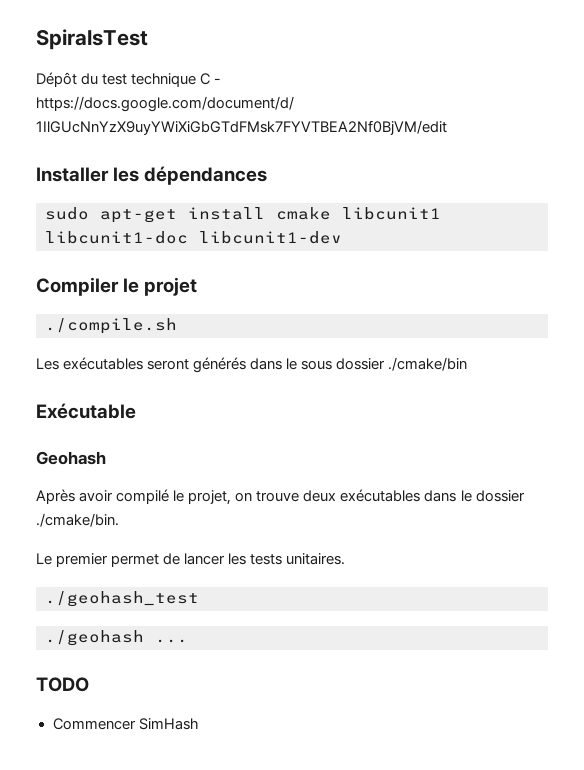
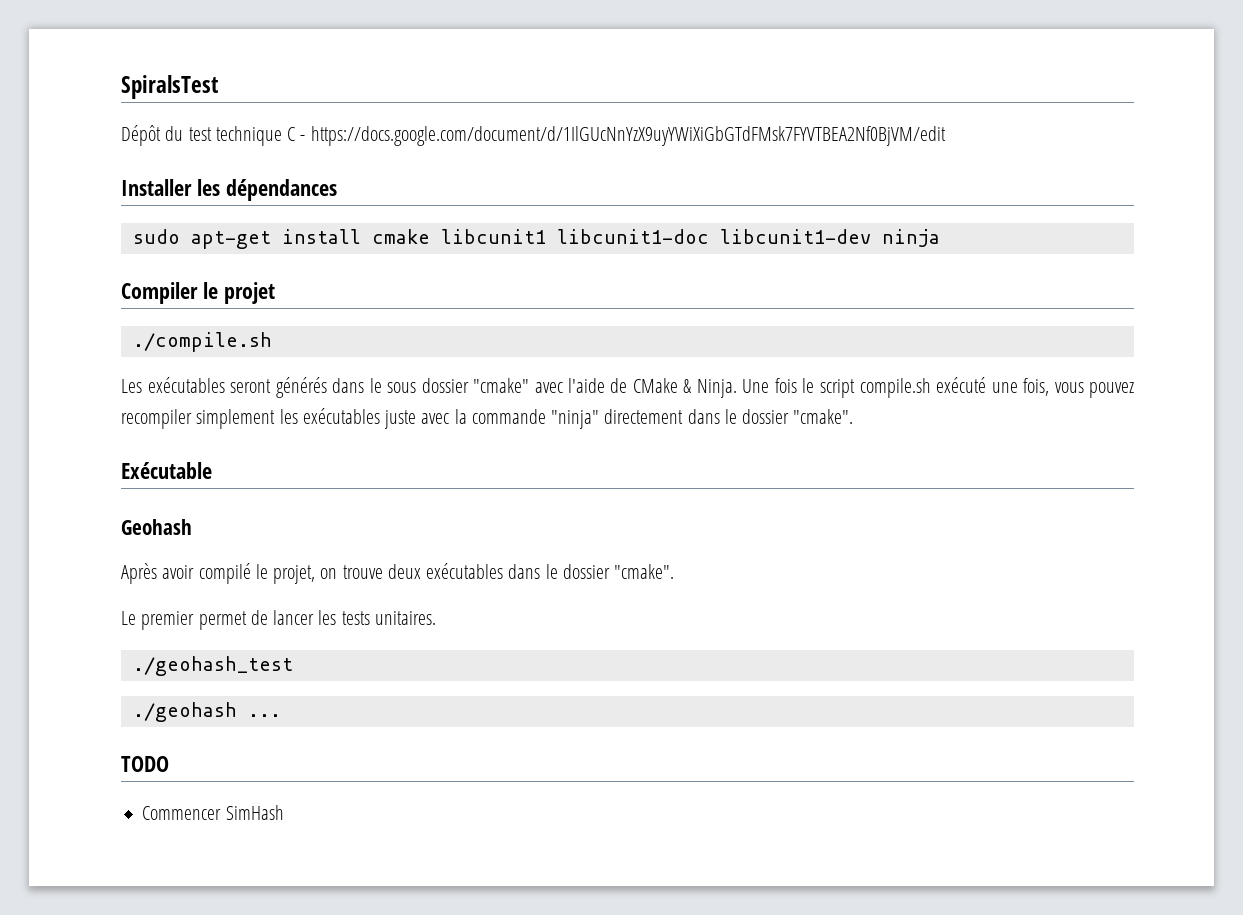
- sudo apt-get install cmake libcunit1 libcunit1-doc libcunit1-dev
+ sudo apt-get install cmake libcunit1 libcunit1-doc libcunit1-dev ninja
- Les exécutables seront générés dans le sous dossier ./cmake/bin
+ Les exécutables seront générés dans le sous dossier "cmake" avec l'aide de CMake & Ninja. Une fois le script compile.sh exécuté une fois, vous pouvez recompiler simplement les exécutables juste avec la commande "ninja" directement dans le dossier "cmake".
- Après avoir compilé le projet, on trouve deux exécutables dans le dossier ./cmake/bin.
+ Après avoir compilé le projet, on trouve deux exécutables dans le dossier "cmake".

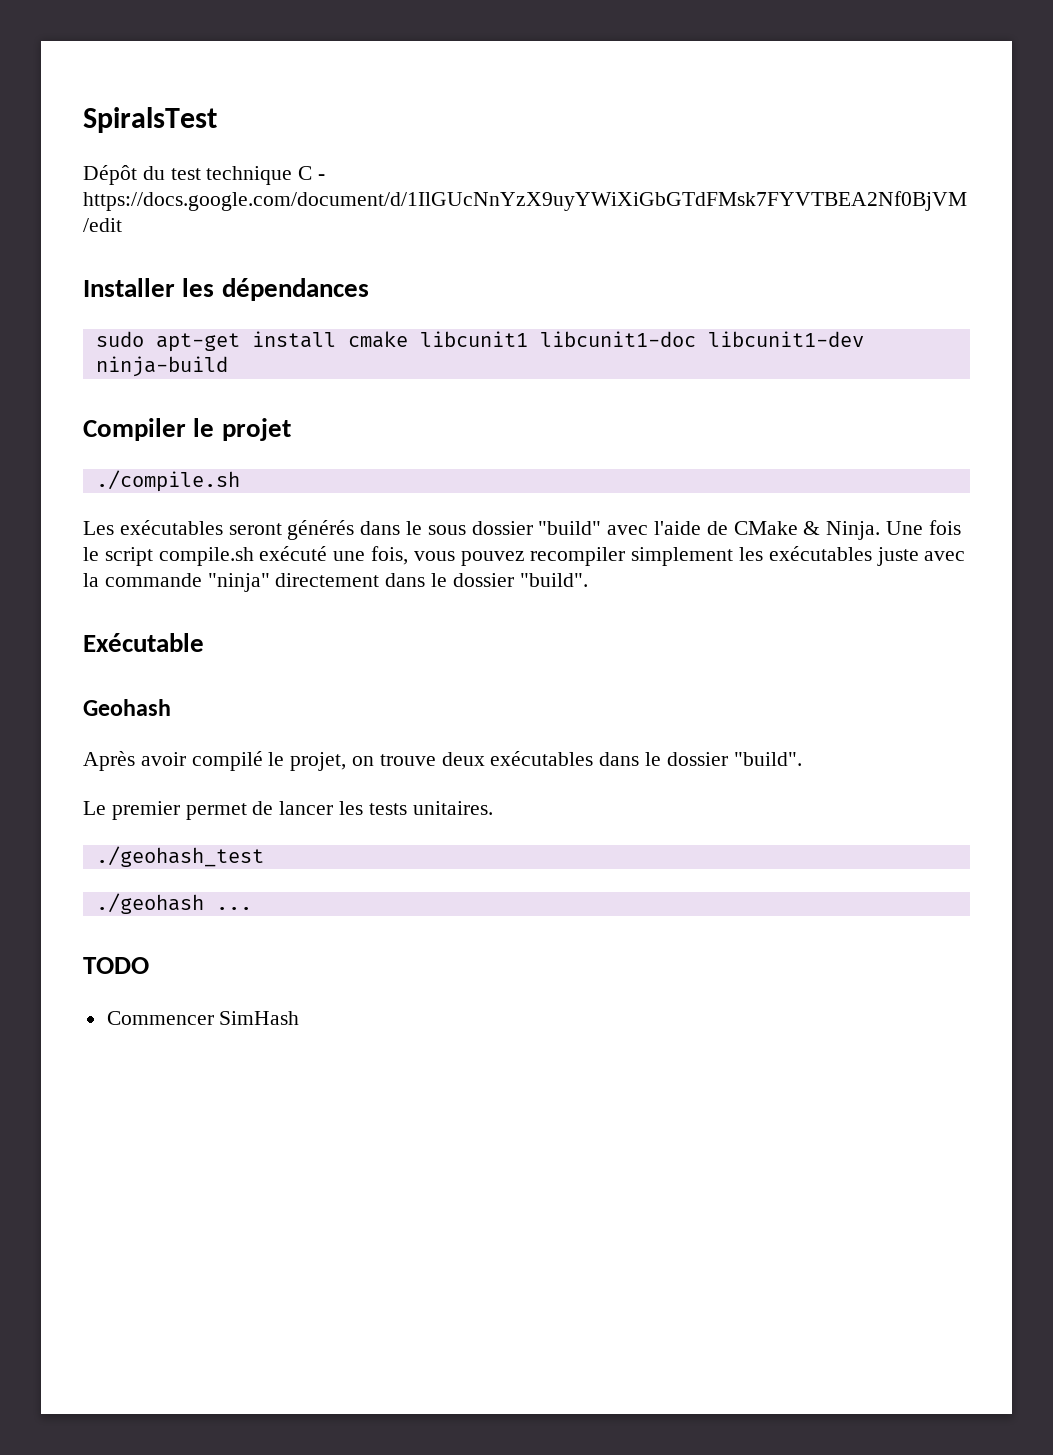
- sudo apt-get install cmake libcunit1 libcunit1-doc libcunit1-dev ninja
+ sudo apt-get install cmake libcunit1 libcunit1-doc libcunit1-dev ninja-build
- Les exécutables seront générés dans le sous dossier "cmake" avec l'aide de CMake & Ninja.
+ Les exécutables seront générés dans le sous dossier "build" avec l'aide de CMake & Ninja.
- Une fois le script compile.sh exécuté une fois, vous pouvez recompiler simplement les exécutables juste avec la commande "ninja" directement dans le dossier "cmake".
+ Une fois le script compile.sh exécuté une fois, vous pouvez recompiler simplement les exécutables juste avec la commande "ninja" directement dans le dossier "build".
- Après avoir compilé le projet, on trouve deux exécutables dans le dossier "cmake".
+ Après avoir compilé le projet, on trouve deux exécutables dans le dossier "build".

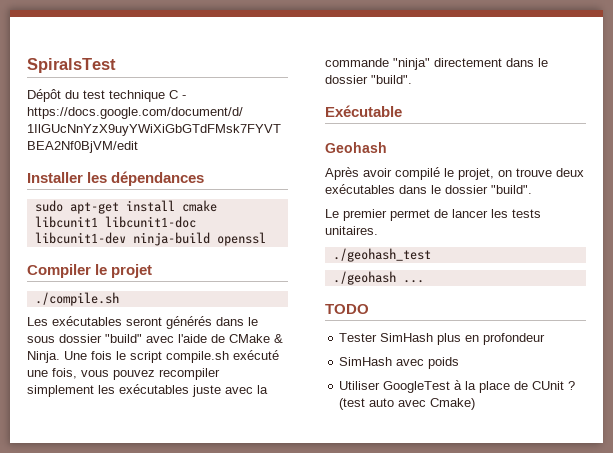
- sudo apt-get install cmake libcunit1 libcunit1-doc libcunit1-dev ninja-build
+ sudo apt-get install cmake libcunit1 libcunit1-doc libcunit1-dev ninja-build openssl
- Commencer SimHash
+ Tester SimHash plus en profondeur
+ SimHash avec poids
+ Utiliser GoogleTest à la place de CUnit ? (test auto avec Cmake)

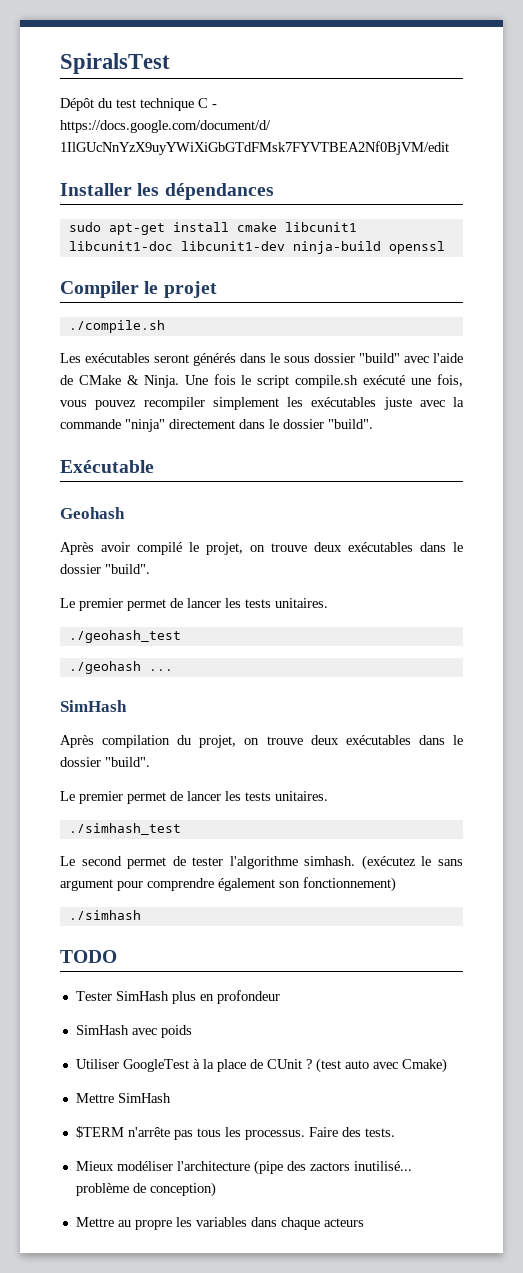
  ./geohash ...
+ SimHash
+ Après compilation du projet, on trouve deux exécutables dans le dossier "build".
+ Le premier permet de lancer les tests unitaires.
+ ./simhash_test
+ Le second permet de tester l'algorithme simhash. (exécutez le sans argument pour comprendre également son fonctionnement)
+ ./simhash
+ Mettre SimHash
+ $TERM n'arrête pas tous les processus. Faire des tests.
+ Mieux modéliser l'architecture (pipe des zactors inutilisé... problème de conception)
+ Mettre au propre les variables dans chaque acteurs

